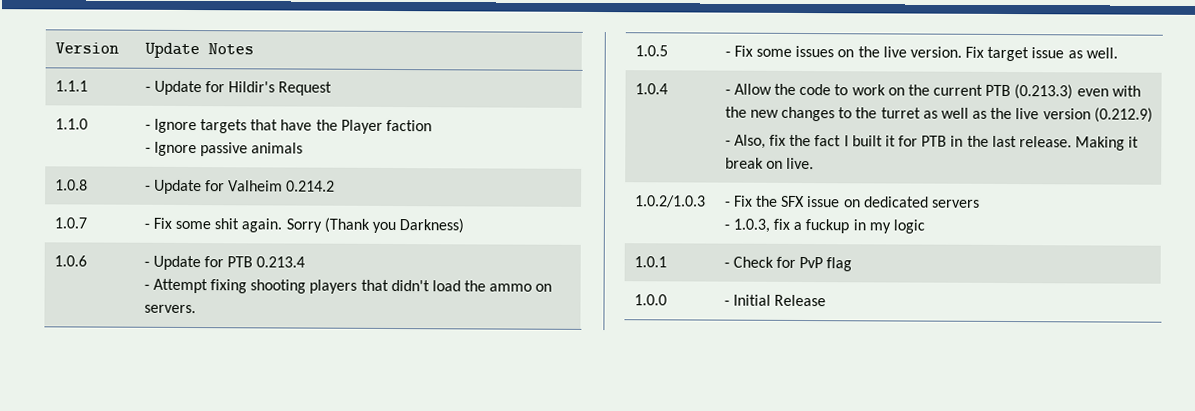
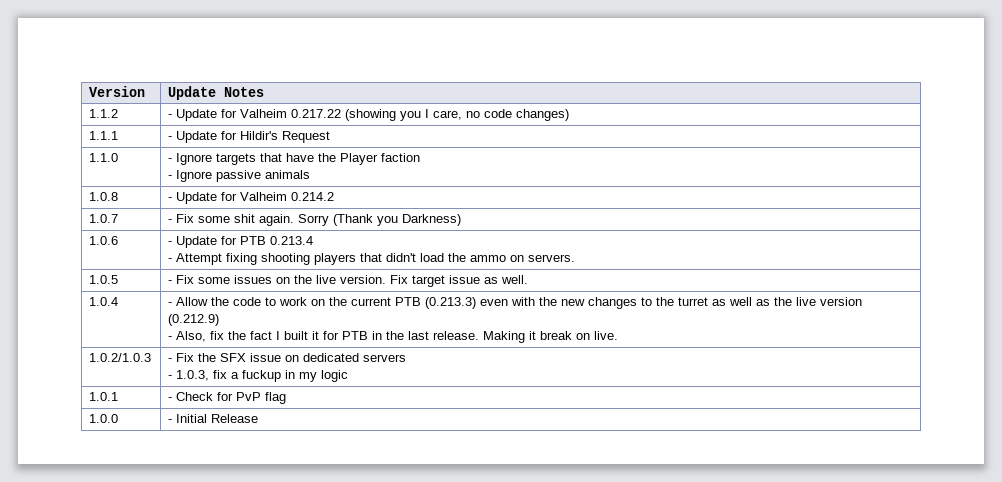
+ 1.1.2 | - Update for Valheim 0.217.22 (showing you I care, no code changes)

